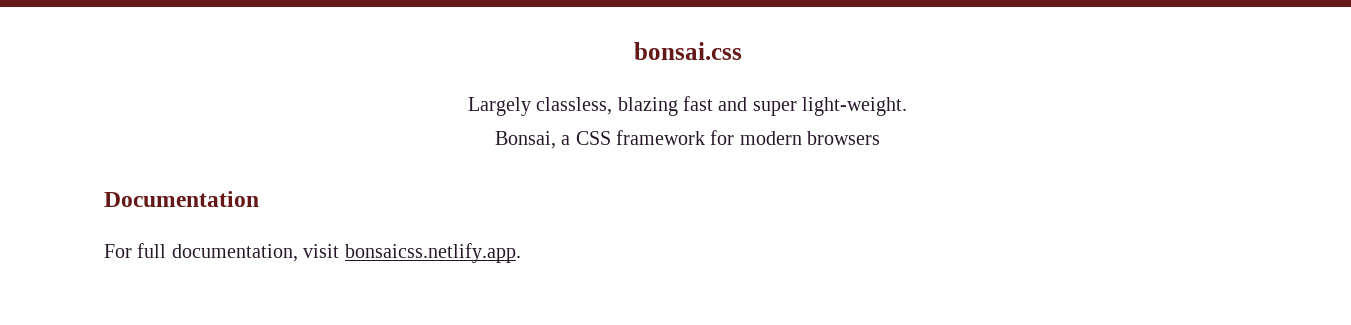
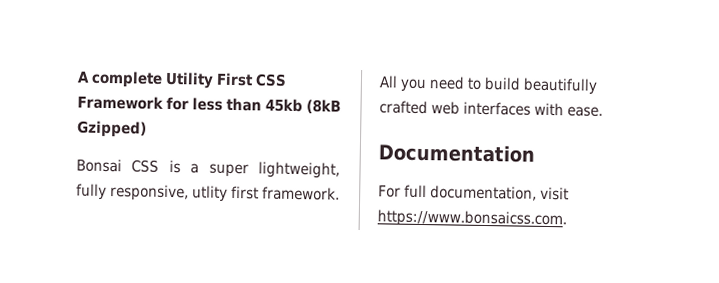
- bonsai.css
- Largely classless, blazing fast and super light-weight.
- Bonsai, a CSS framework for modern browsers
+ A complete Utility First CSS Framework for less than 45kb (8kB Gzipped)
+ Bonsai CSS is a super lightweight, fully responsive, utlity first framework. All you need to build beautifully crafted web interfaces with ease.
- For full documentation, visit bonsaicss.netlify.app.
+ For full documentation, visit https://www.bonsaicss.com.

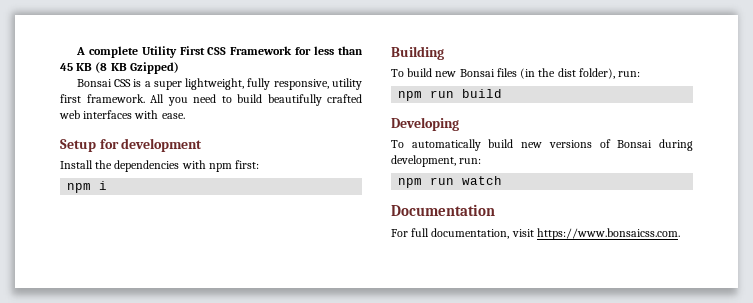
- A complete Utility First CSS Framework for less than 45kb (8kB Gzipped)
+ A complete Utility First CSS Framework for less than 45 KB (8 KB Gzipped)
- Bonsai CSS is a super lightweight, fully responsive, utlity first framework.
+ Bonsai CSS is a super lightweight, fully responsive, utility first framework.
+ Setup for development
+ Install the dependencies with npm first:
+ npm i
+ Building
+ To build new Bonsai files (in the dist folder), run:
+ npm run build
+ Developing
+ To automatically build new versions of Bonsai during development, run:
+ npm run watch

